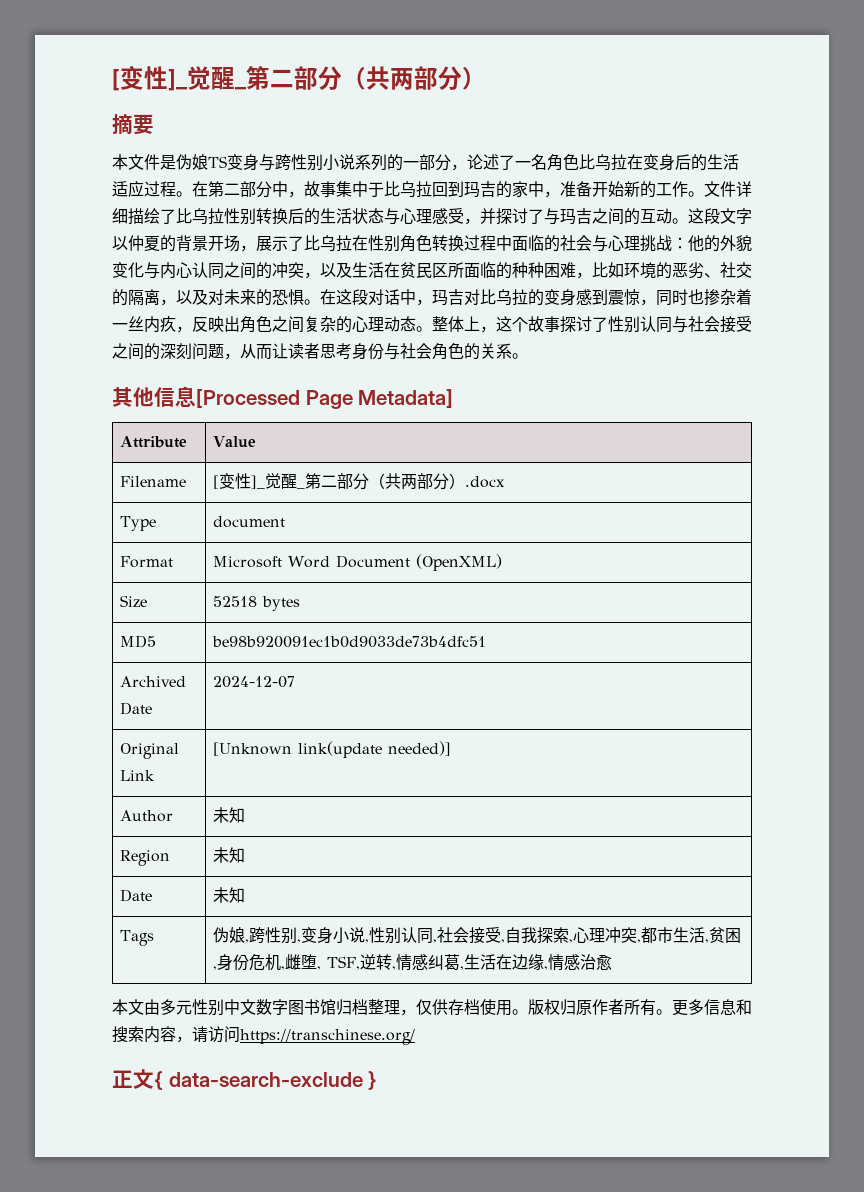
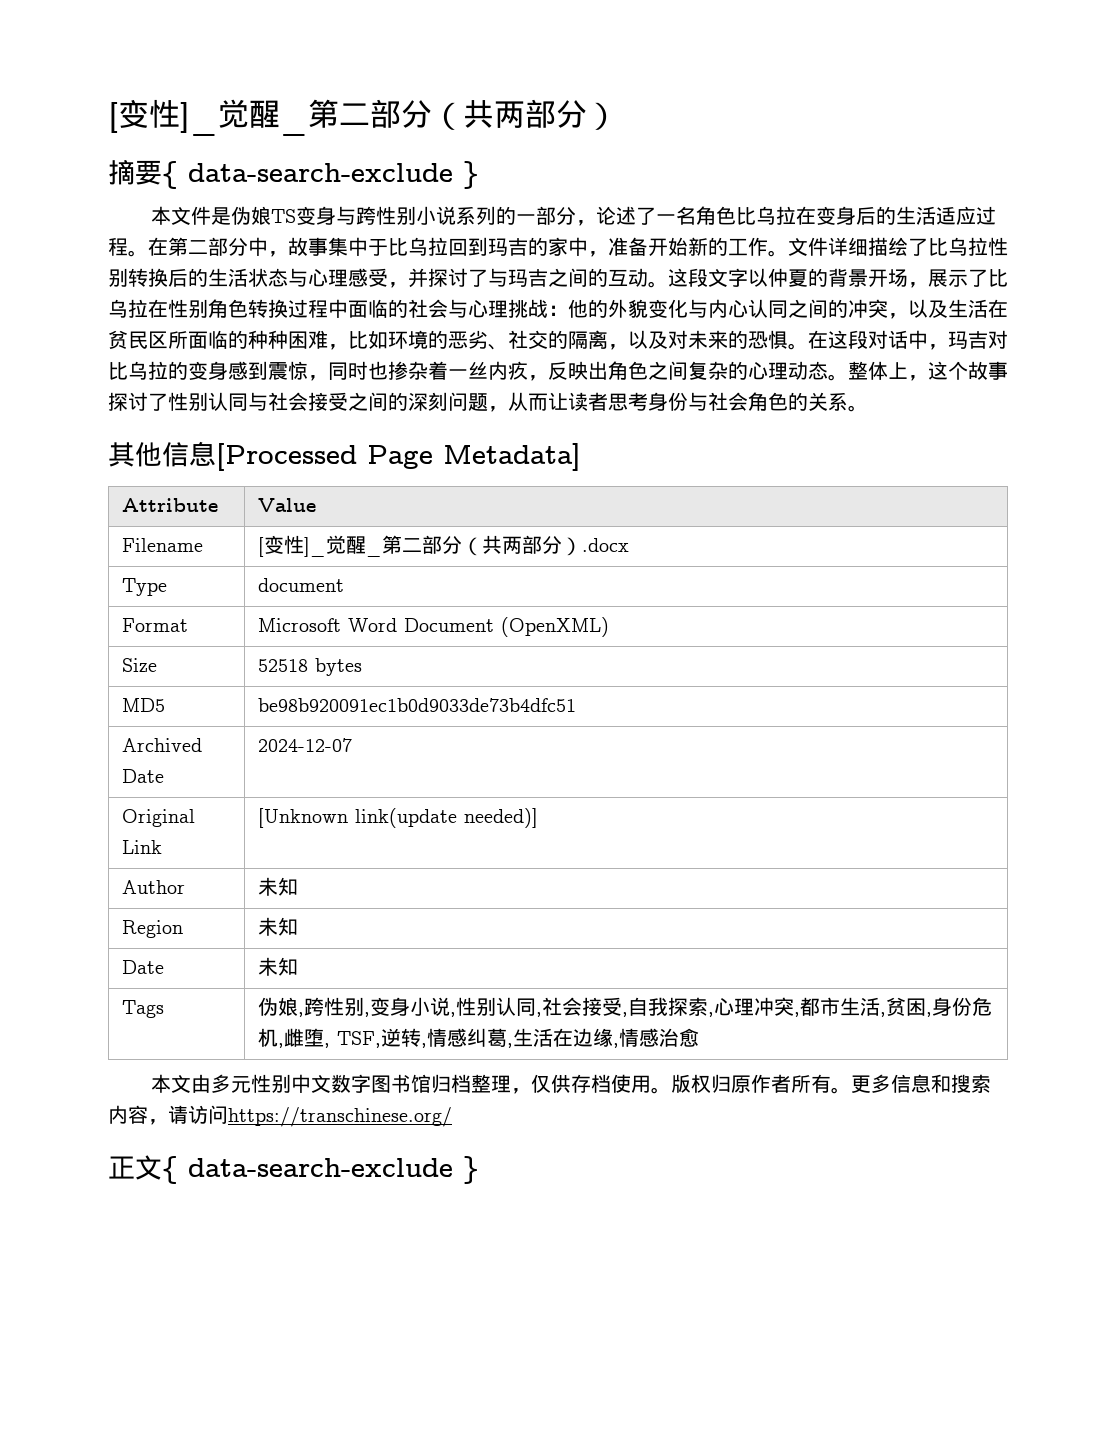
- 摘要
+ 摘要{ data-search-exclude }

